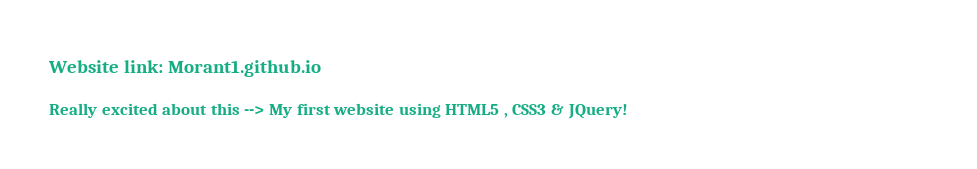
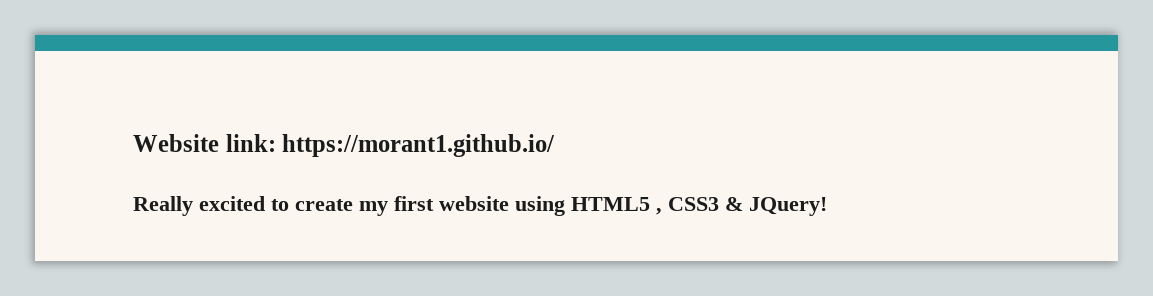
- Website link: Morant1.github.io
+ Website link: https://morant1.github.io/
- Really excited about this --> My first website using HTML5 , CSS3 & JQuery!
+ Really excited to create my first website using HTML5 , CSS3 & JQuery!

